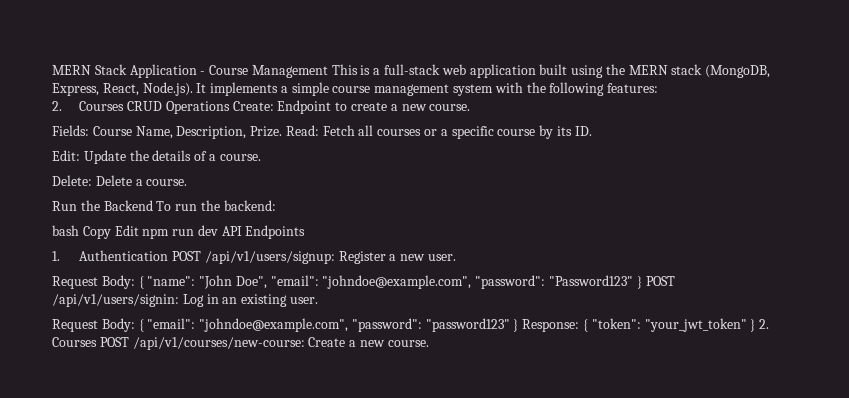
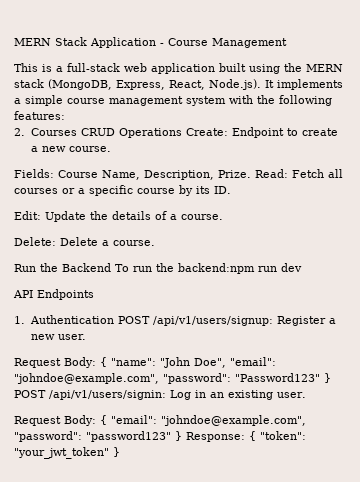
- MERN Stack Application - Course Management This is a full-stack web application built using the MERN stack (MongoDB, Express, React, Node.js). It implements a simple course management system with the following features:
+ MERN Stack Application - Course Management
+ This is a full-stack web application built using the MERN stack (MongoDB, Express, React, Node.js). It implements a simple course management system with the following features:
- Run the Backend To run the backend:
- bash Copy Edit npm run dev API Endpoints
+ Run the Backend To run the backend:npm run dev
+ API Endpoints
- Request Body: { "email": "johndoe@example.com", "password": "password123" } Response: { "token": "your_jwt_token" } 2. Courses POST /api/v1/courses/new-course: Create a new course.
+ Request Body: { "email": "johndoe@example.com", "password": "password123" } Response: { "token": "your_jwt_token" }

